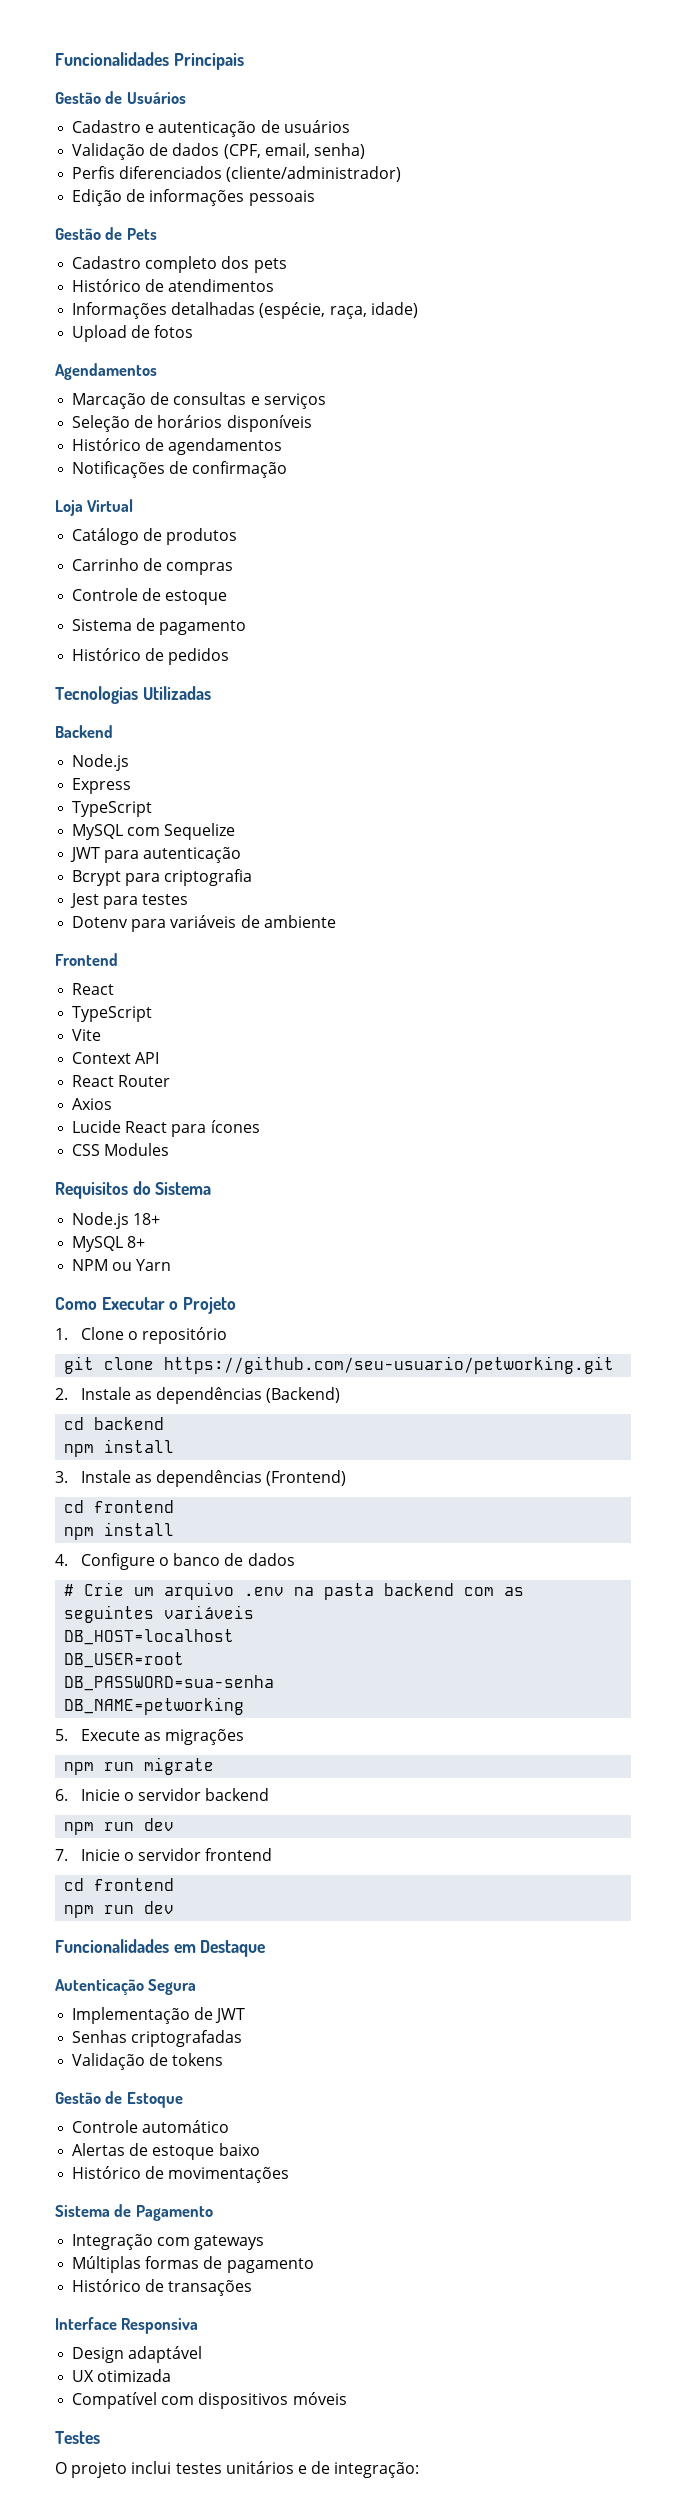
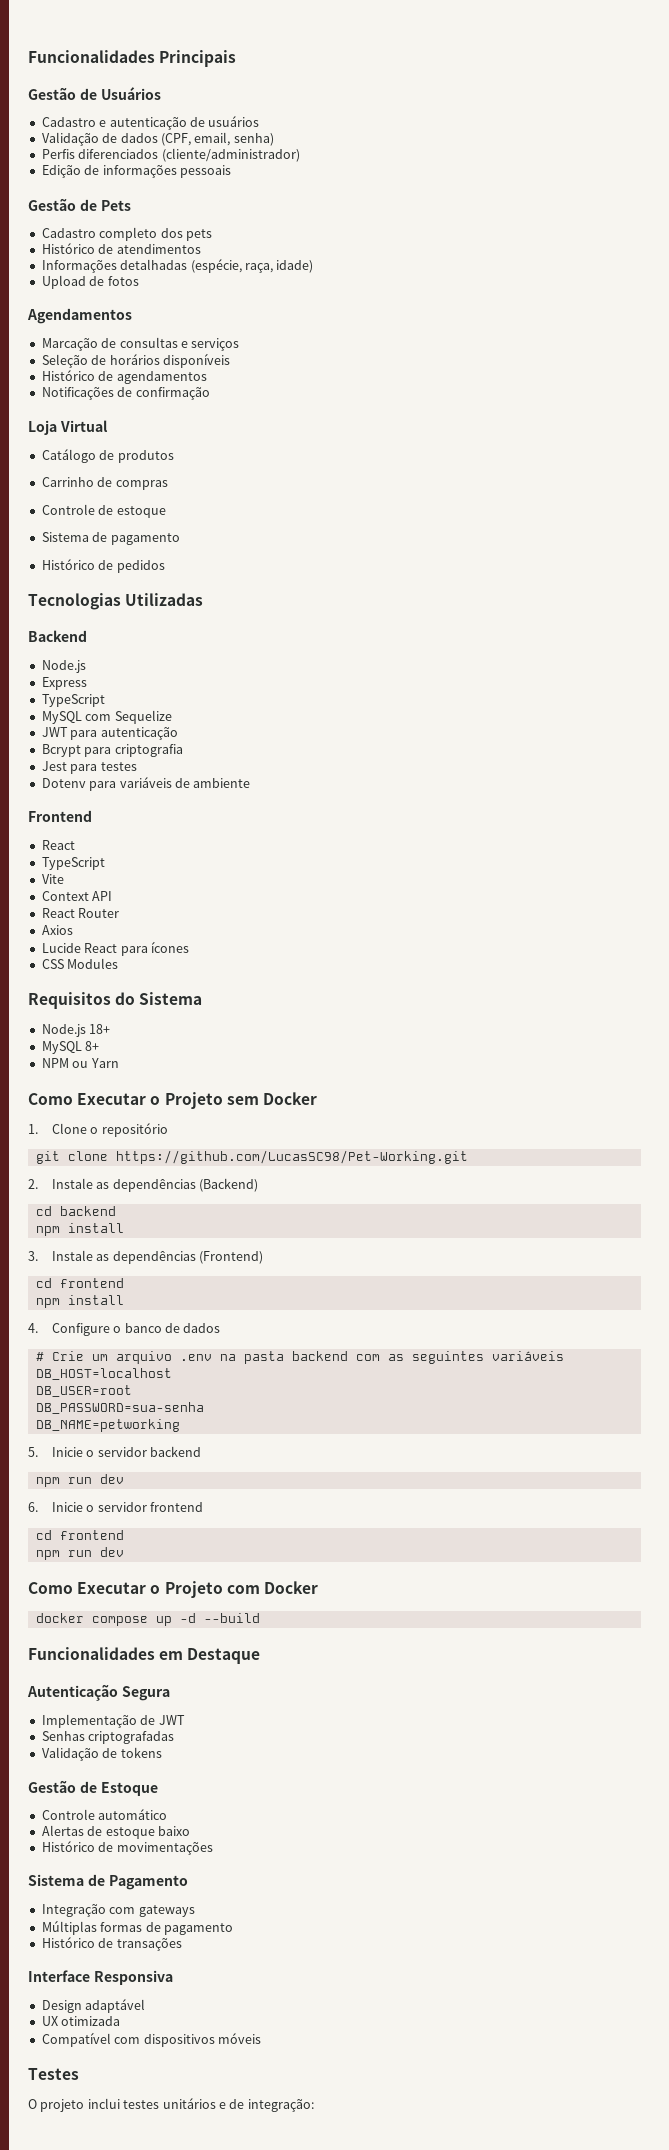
- Como Executar o Projeto
+ Como Executar o Projeto sem Docker
- git clone https://github.com/seu-usuario/petworking.git
+ git clone https://github.com/LucasSC98/Pet-Working.git
- 5. Execute as migrações
- npm run migrate
- 6. Inicie o servidor backend
+ 5. Inicie o servidor backend
- 7. Inicie o servidor frontend
+ 6. Inicie o servidor frontend
+ Como Executar o Projeto com Docker
+ docker compose up -d --build

